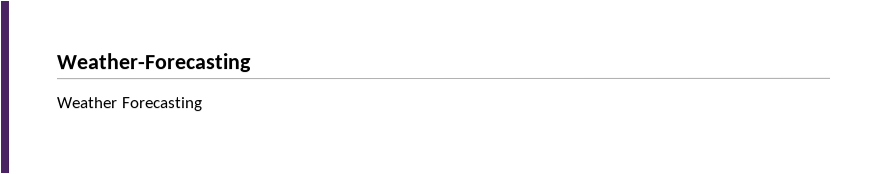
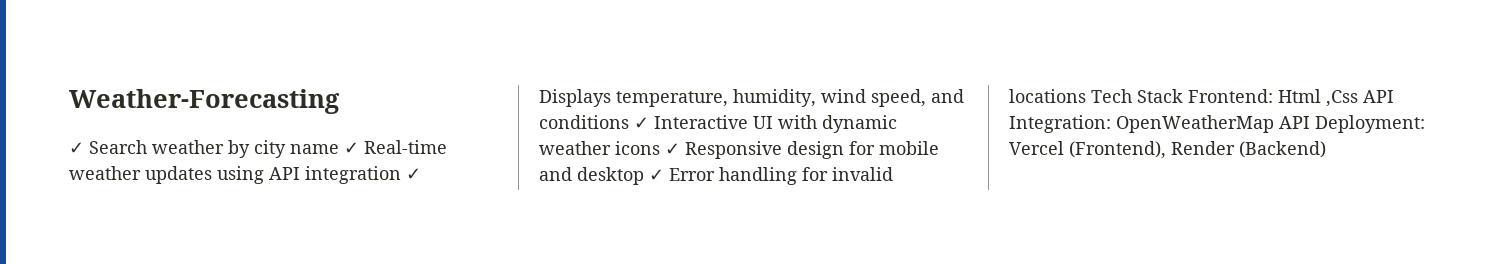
- Weather Forecasting
+ ✓ Search weather by city name ✓ Real-time weather updates using API integration ✓ Displays temperature, humidity, wind speed, and conditions ✓ Interactive UI with dynamic weather icons ✓ Responsive design for mobile and desktop ✓ Error handling for invalid locations Tech Stack Frontend: Html ,Css API Integration: OpenWeatherMap API Deployment: Vercel (Frontend), Render (Backend)

